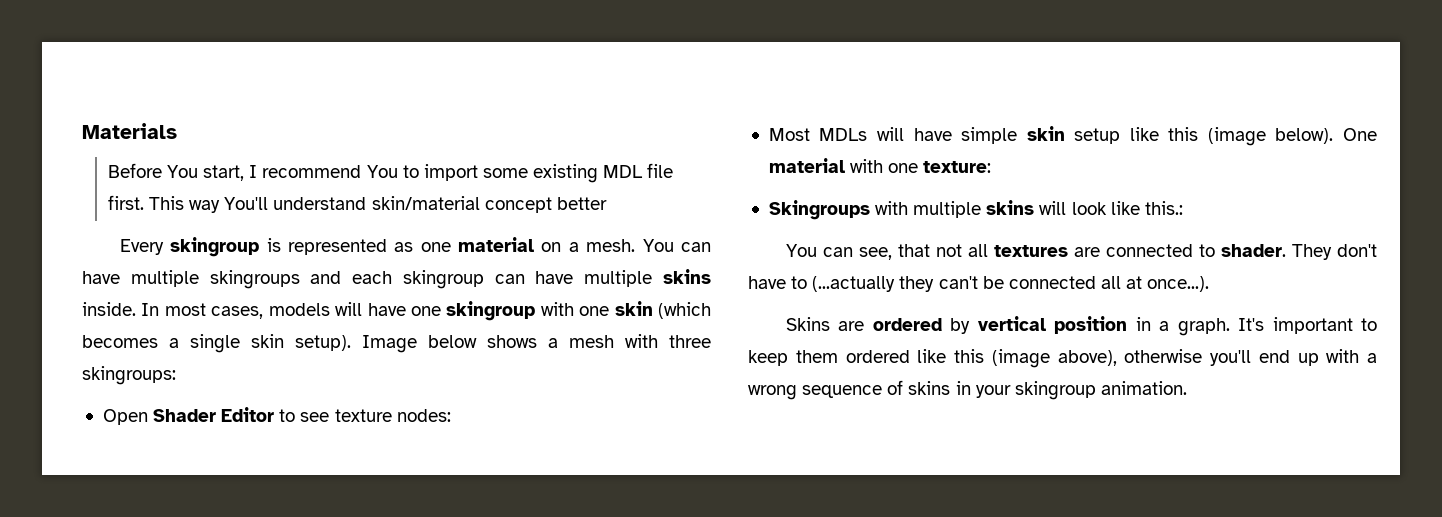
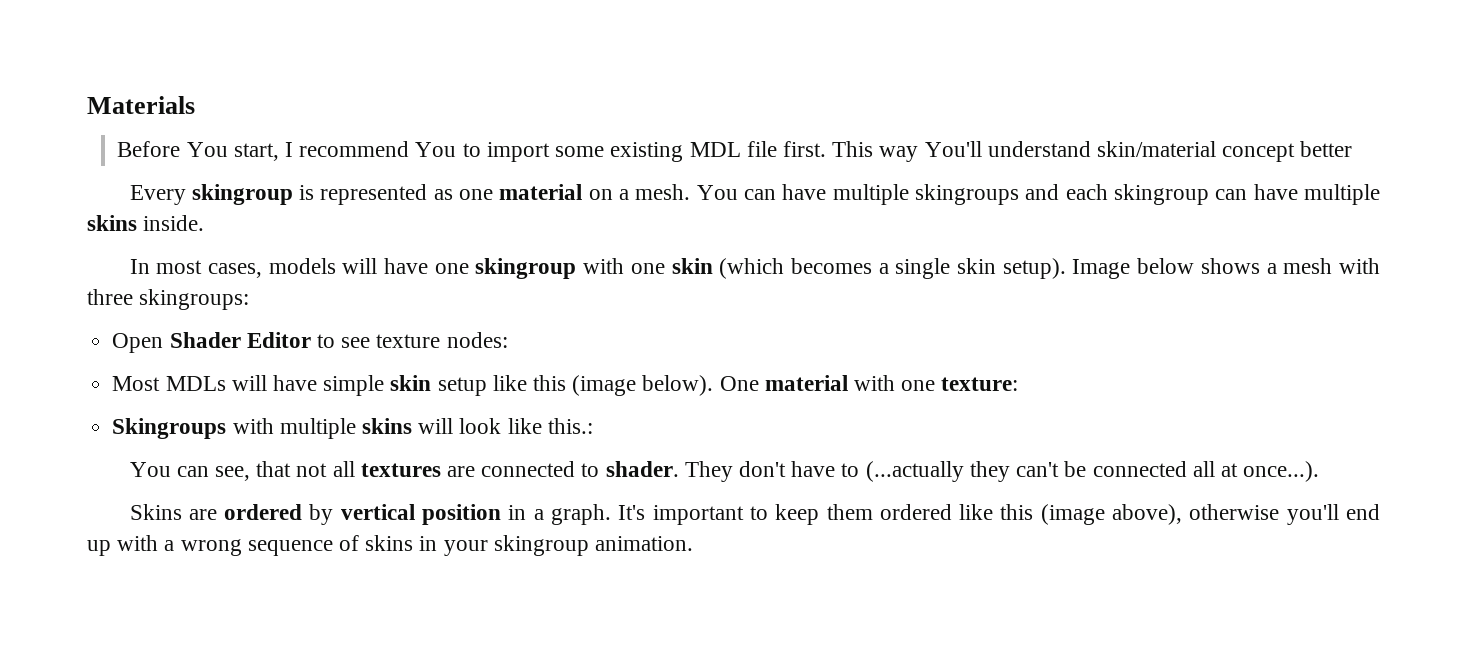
- You can have multiple skingroups and each skingroup can have multiple skins inside. In most cases, models will have one skingroup with one skin (which becomes a single skin setup).
+ You can have multiple skingroups and each skingroup can have multiple skins inside.
+ In most cases, models will have one skingroup with one skin (which becomes a single skin setup).

